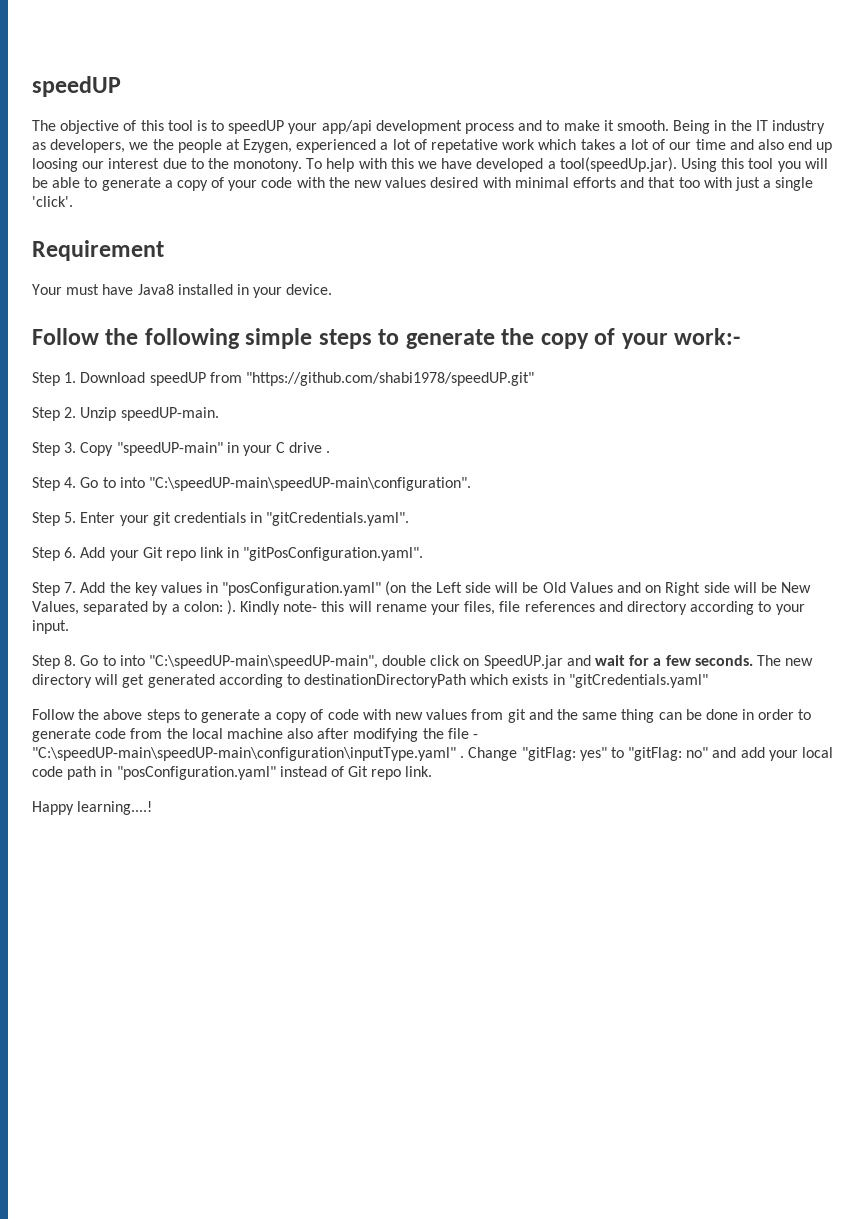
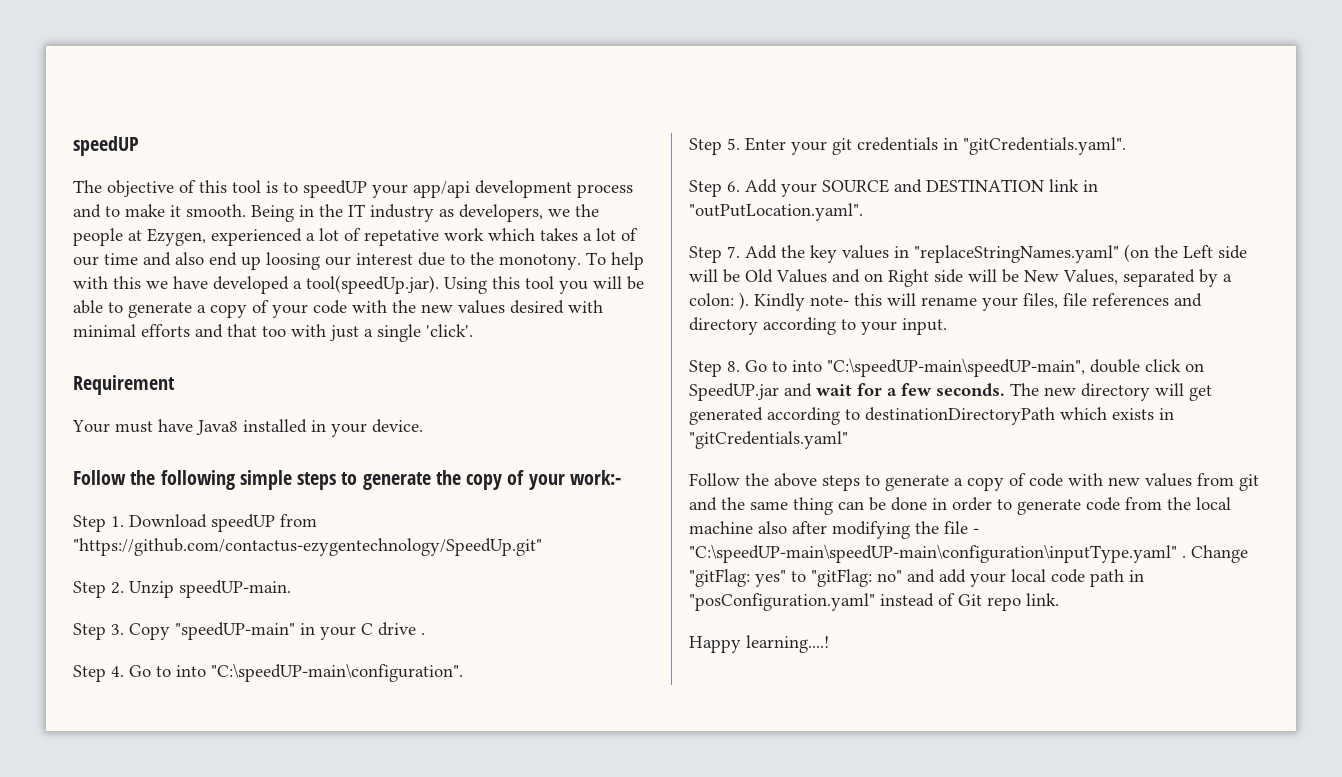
- Step 1. Download speedUP from "https://github.com/shabi1978/speedUP.git"
+ Step 1. Download speedUP from "https://github.com/contactus-ezygentechnology/SpeedUp.git"
- Step 4. Go to into "C:\speedUP-main\speedUP-main\configuration".
+ Step 4. Go to into "C:\speedUP-main\configuration".
- Step 6. Add your Git repo link in "gitPosConfiguration.yaml".
+ Step 6. Add your SOURCE and DESTINATION link in "outPutLocation.yaml".
- Step 7. Add the key values in "posConfiguration.yaml" (on the Left side will be Old Values and on Right side will be New Values, separated by a colon: ).
+ Step 7. Add the key values in "replaceStringNames.yaml" (on the Left side will be Old Values and on Right side will be New Values, separated by a colon: ).

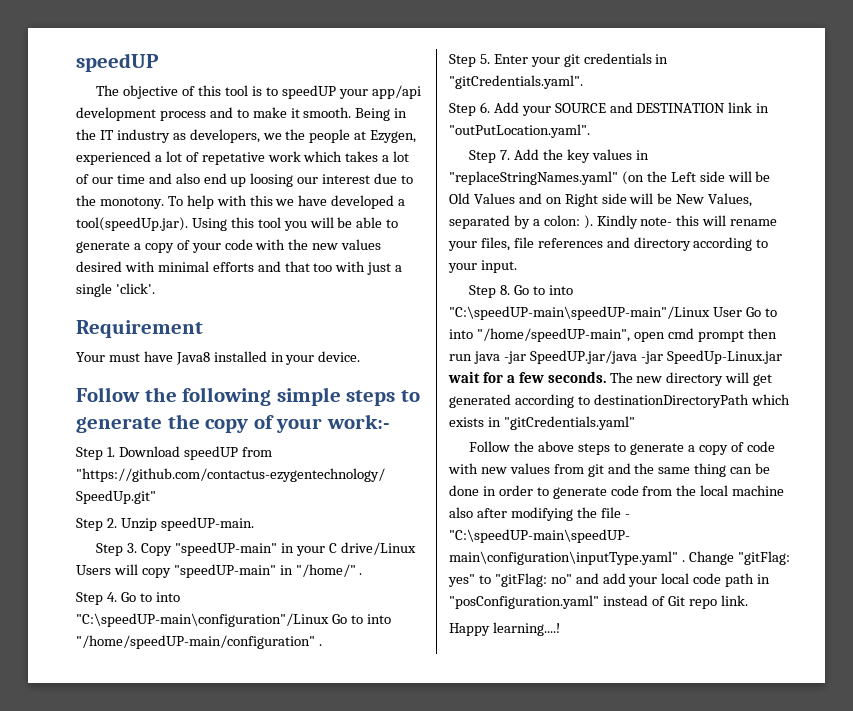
- Step 3. Copy "speedUP-main" in your C drive .
+ Step 3. Copy "speedUP-main" in your C drive/Linux Users will copy "speedUP-main" in "/home/" .
- Step 4. Go to into "C:\speedUP-main\configuration".
+ Step 4. Go to into "C:\speedUP-main\configuration"/Linux Go to into "/home/speedUP-main/configuration" .
- Step 8. Go to into "C:\speedUP-main\speedUP-main", double click on SpeedUP.jar and wait for a few seconds.
+ Step 8. Go to into "C:\speedUP-main\speedUP-main"/Linux User Go to into "/home/speedUP-main", open cmd prompt then run java -jar SpeedUP.jar/java -jar SpeedUp-Linux.jar wait for a few seconds.

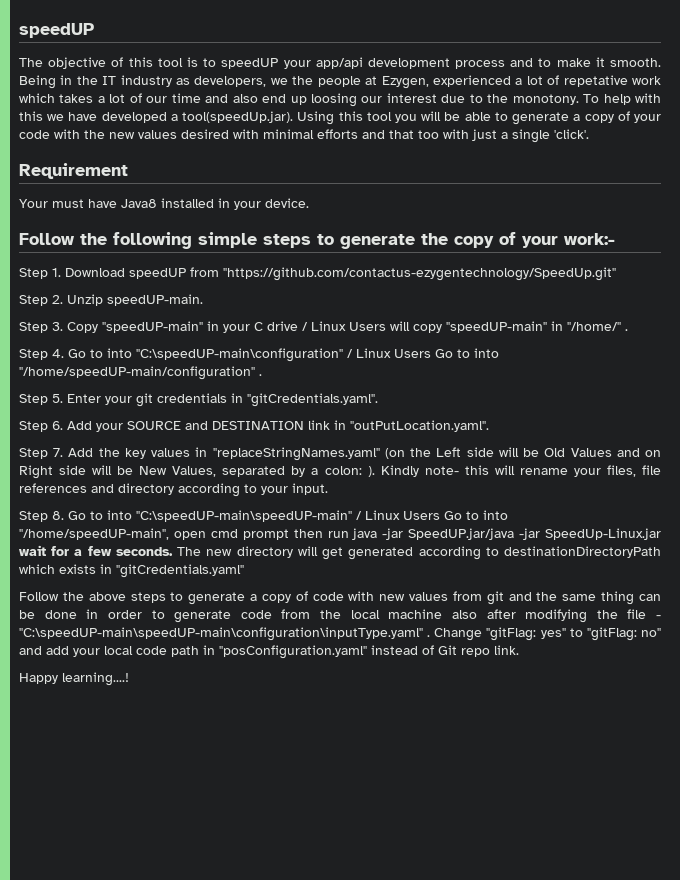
- Step 3. Copy "speedUP-main" in your C drive/Linux Users will copy "speedUP-main" in "/home/" .
+ Step 3. Copy "speedUP-main" in your C drive / Linux Users will copy "speedUP-main" in "/home/" .
- Step 4. Go to into "C:\speedUP-main\configuration"/Linux Go to into "/home/speedUP-main/configuration" .
+ Step 4. Go to into "C:\speedUP-main\configuration" / Linux Users Go to into "/home/speedUP-main/configuration" .
- Step 8. Go to into "C:\speedUP-main\speedUP-main"/Linux User Go to into "/home/speedUP-main", open cmd prompt then run java -jar SpeedUP.jar/java -jar SpeedUp-Linux.jar wait for a few seconds.
+ Step 8. Go to into "C:\speedUP-main\speedUP-main" / Linux Users Go to into "/home/speedUP-main", open cmd prompt then run java -jar SpeedUP.jar/java -jar SpeedUp-Linux.jar wait for a few seconds.

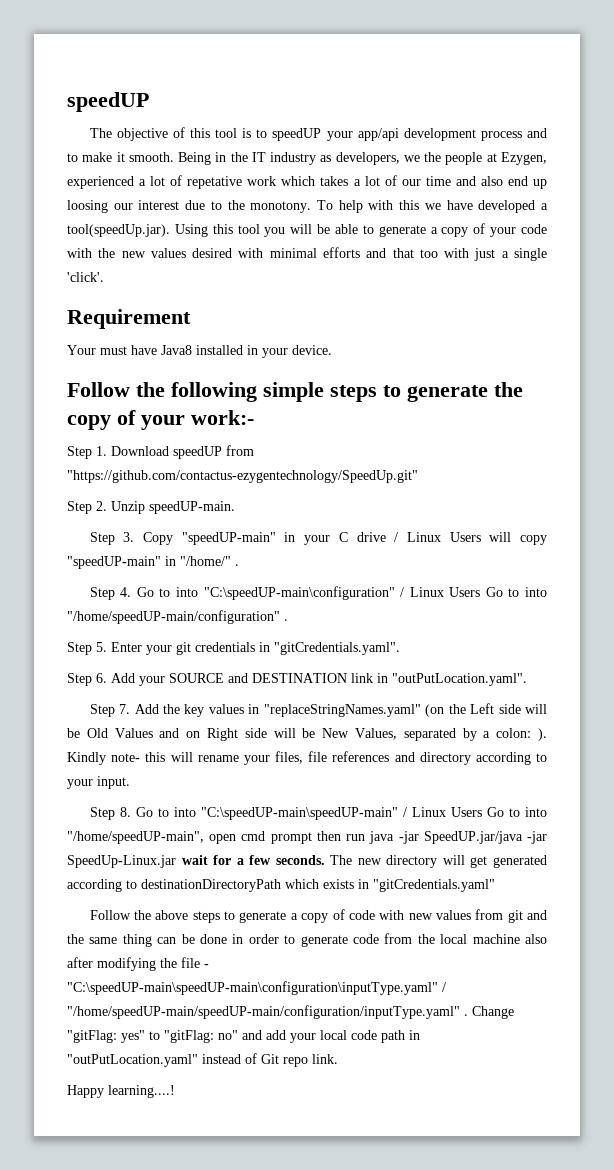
- Follow the above steps to generate a copy of code with new values from git and the same thing can be done in order to generate code from the local machine also after modifying the file - "C:\speedUP-main\speedUP-main\configuration\inputType.yaml" .
+ Follow the above steps to generate a copy of code with new values from git and the same thing can be done in order to generate code from the local machine also after modifying the file - "C:\speedUP-main\speedUP-main\configuration\inputType.yaml" / "/home/speedUP-main/speedUP-main/configuration/inputType.yaml" .
- Change "gitFlag: yes" to "gitFlag: no" and add your local code path in "posConfiguration.yaml" instead of Git repo link.
+ Change "gitFlag: yes" to "gitFlag: no" and add your local code path in "outPutLocation.yaml" instead of Git repo link.

